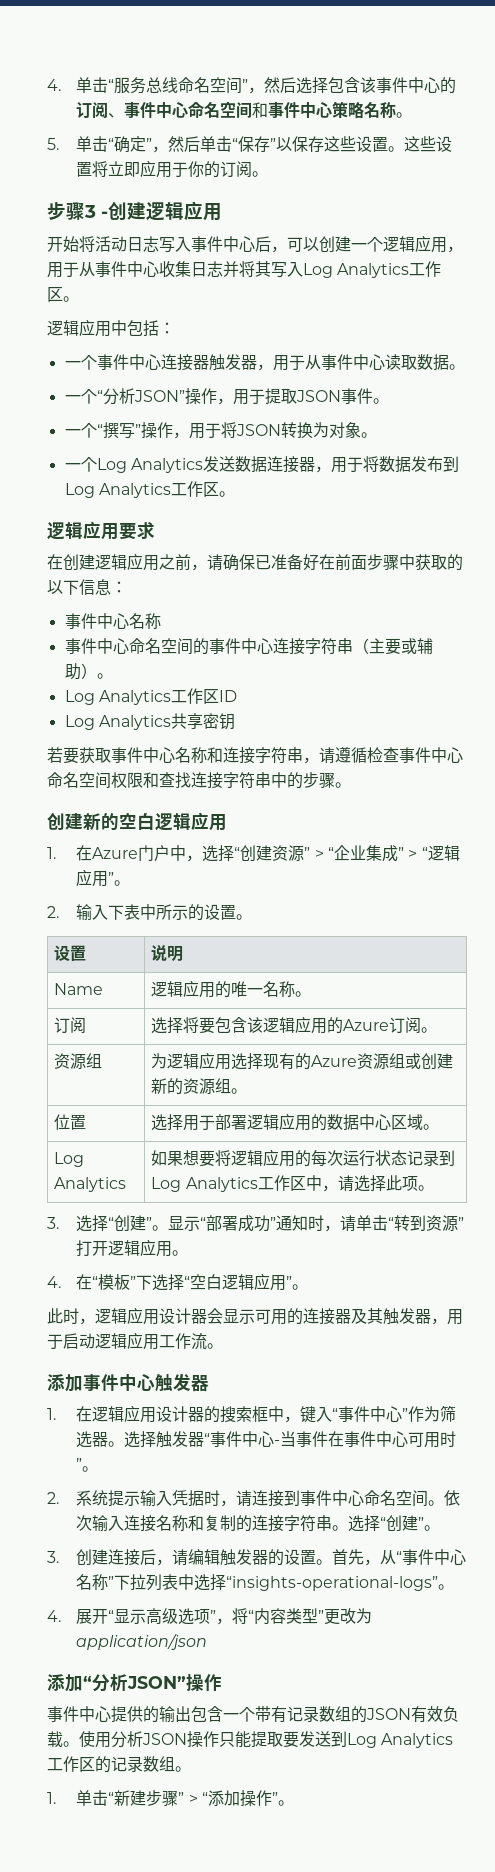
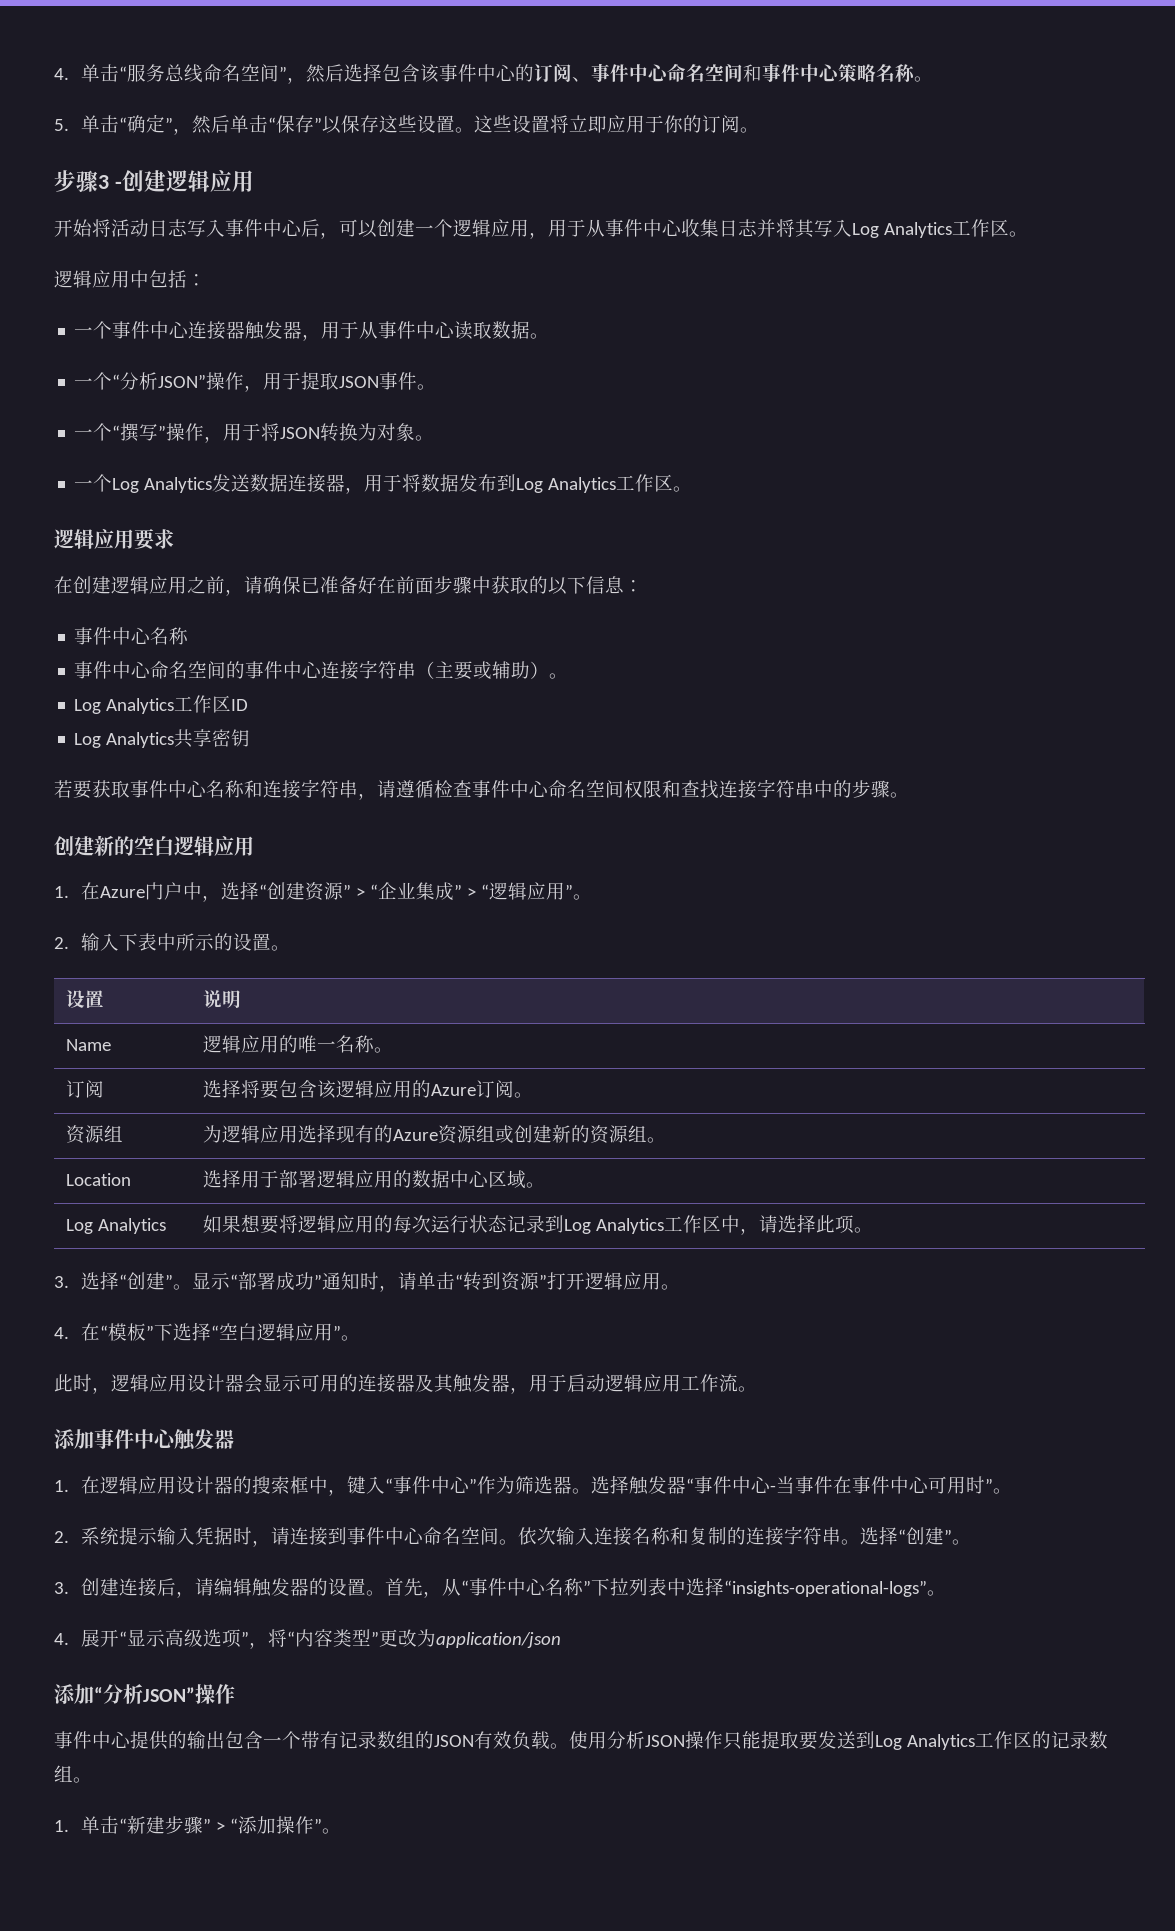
- 位置 | 选择用于部署逻辑应用的数据中心区域。
+ Location | 选择用于部署逻辑应用的数据中心区域。

